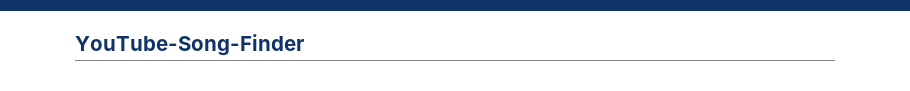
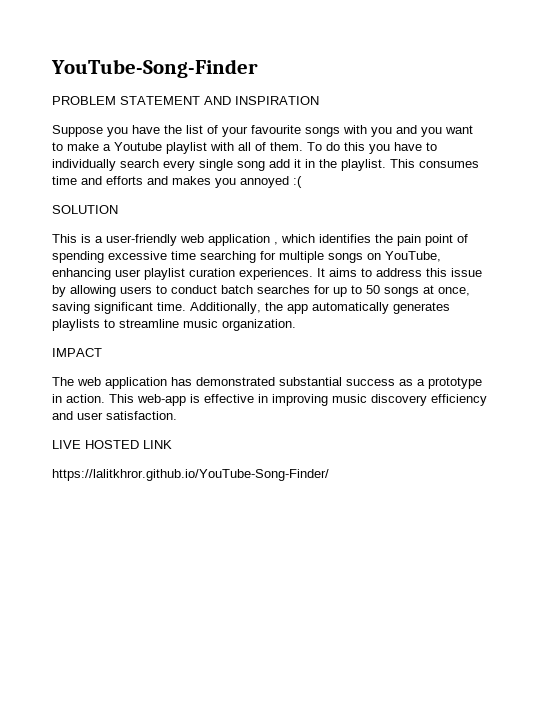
+ PROBLEM STATEMENT AND INSPIRATION
+ Suppose you have the list of your favourite songs with you and you want to make a Youtube playlist with all of them. To do this you have to individually search every single song add it in the playlist. This consumes time and efforts and makes you annoyed :(
+ SOLUTION
+ This is a user-friendly web application , which identifies the pain point of spending excessive time searching for multiple songs on YouTube, enhancing user playlist curation experiences. It aims to address this issue by allowing users to conduct batch searches for up to 50 songs at once, saving significant time. Additionally, the app automatically generates playlists to streamline music organization.
+ IMPACT
+ The web application has demonstrated substantial success as a prototype in action. This web-app is effective in improving music discovery efficiency and user satisfaction.
+ LIVE HOSTED LINK
+ https://lalitkhror.github.io/YouTube-Song-Finder/

